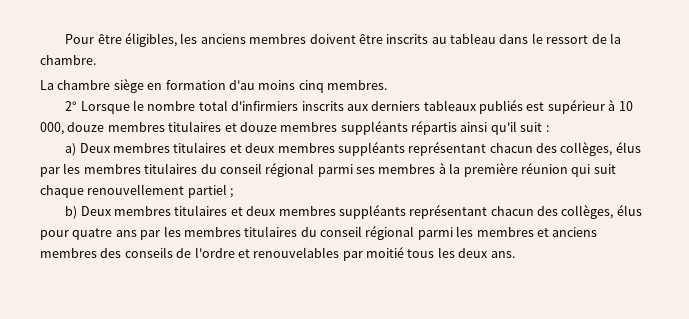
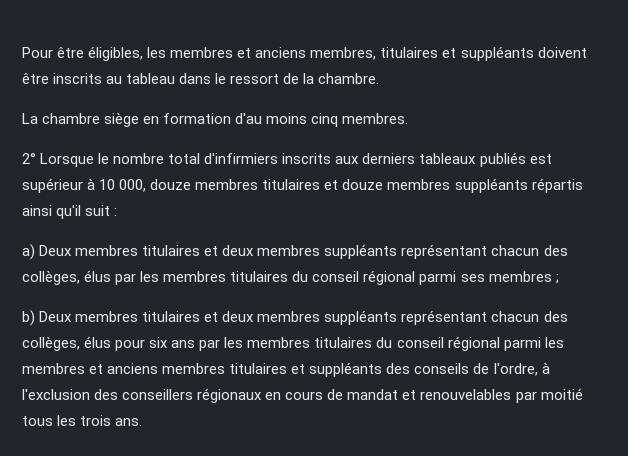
- Pour être éligibles, les anciens membres doivent être inscrits au tableau dans le ressort de la chambre.
+ Pour être éligibles, les membres et anciens membres, titulaires et suppléants doivent être inscrits au tableau dans le ressort de la chambre.
- a) Deux membres titulaires et deux membres suppléants représentant chacun des collèges, élus par les membres titulaires du conseil régional parmi ses membres à la première réunion qui suit chaque renouvellement partiel ;
+ a) Deux membres titulaires et deux membres suppléants représentant chacun des collèges, élus par les membres titulaires du conseil régional parmi ses membres ;
- b) Deux membres titulaires et deux membres suppléants représentant chacun des collèges, élus pour quatre ans par les membres titulaires du conseil régional parmi les membres et anciens membres des conseils de l'ordre et renouvelables par moitié tous les deux ans.
+ b) Deux membres titulaires et deux membres suppléants représentant chacun des collèges, élus pour six ans par les membres titulaires du conseil régional parmi les membres et anciens membres titulaires et suppléants des conseils de l'ordre, à l'exclusion des conseillers régionaux en cours de mandat et renouvelables par moitié tous les trois ans.

